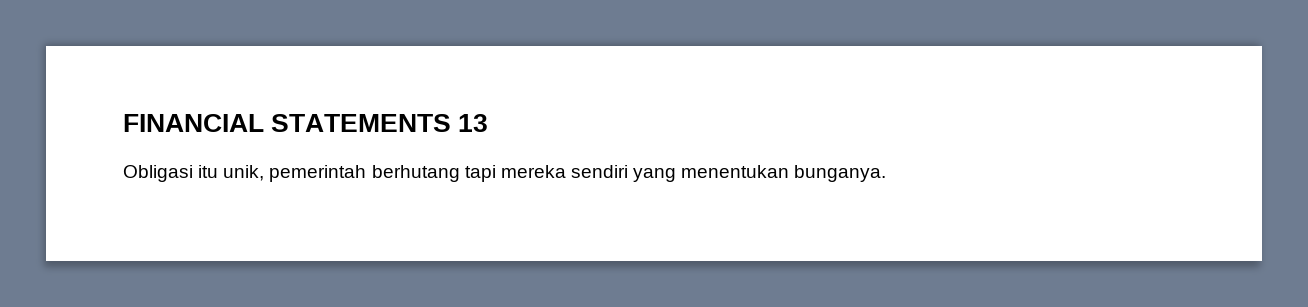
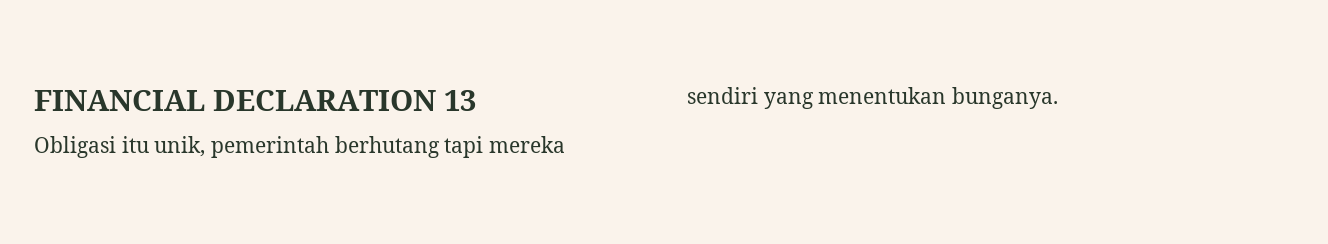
- FINANCIAL STATEMENTS 13
+ FINANCIAL DECLARATION 13

